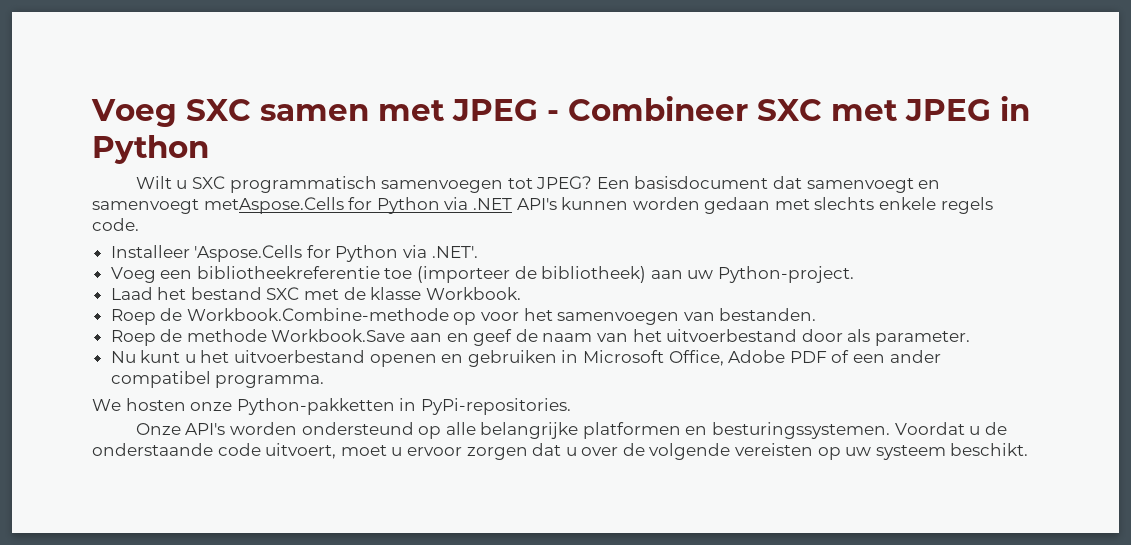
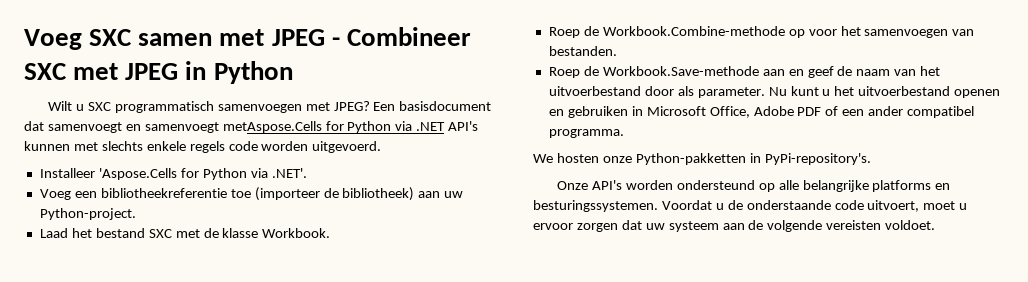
- Wilt u SXC programmatisch samenvoegen tot JPEG?
+ Wilt u SXC programmatisch samenvoegen met JPEG?
- Een basisdocument dat samenvoegt en samenvoegt metAspose.Cells for Python via .NET API's kunnen worden gedaan met slechts enkele regels code.
+ Een basisdocument dat samenvoegt en samenvoegt metAspose.Cells for Python via .NET API's kunnen met slechts enkele regels code worden uitgevoerd.
- Roep de methode Workbook.Save aan en geef de naam van het uitvoerbestand door als parameter.
- Nu kunt u het uitvoerbestand openen en gebruiken in Microsoft Office, Adobe PDF of een ander compatibel programma.
+ Roep de Workbook.Save-methode aan en geef de naam van het uitvoerbestand door als parameter. Nu kunt u het uitvoerbestand openen en gebruiken in Microsoft Office, Adobe PDF of een ander compatibel programma.
- We hosten onze Python-pakketten in PyPi-repositories.
+ We hosten onze Python-pakketten in PyPi-repository's.
- Onze API's worden ondersteund op alle belangrijke platformen en besturingssystemen.
+ Onze API's worden ondersteund op alle belangrijke platforms en besturingssystemen.
- Voordat u de onderstaande code uitvoert, moet u ervoor zorgen dat u over de volgende vereisten op uw systeem beschikt.
+ Voordat u de onderstaande code uitvoert, moet u ervoor zorgen dat uw systeem aan de volgende vereisten voldoet.

